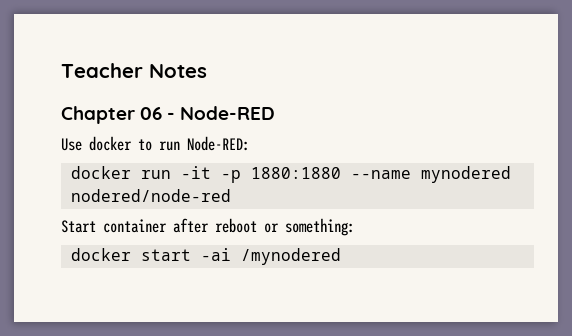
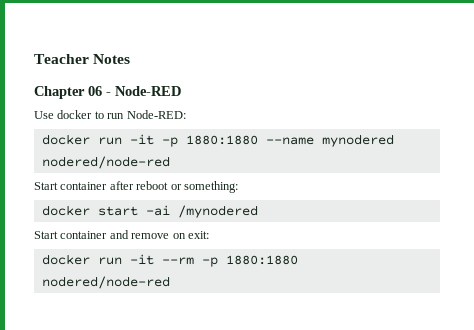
+ Start container and remove on exit:
+ docker run -it --rm -p 1880:1880 nodered/node-red

